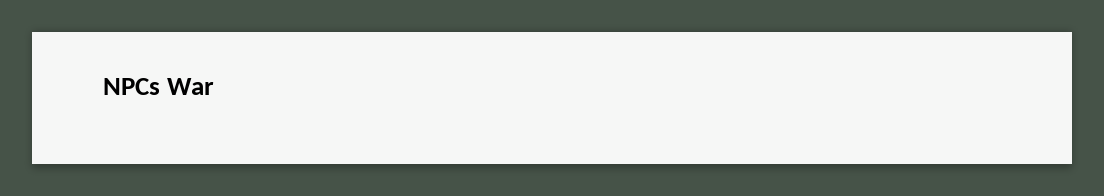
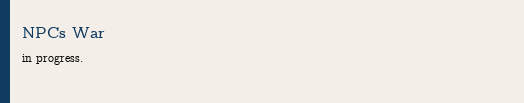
+ in progress.

